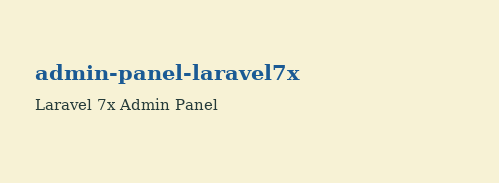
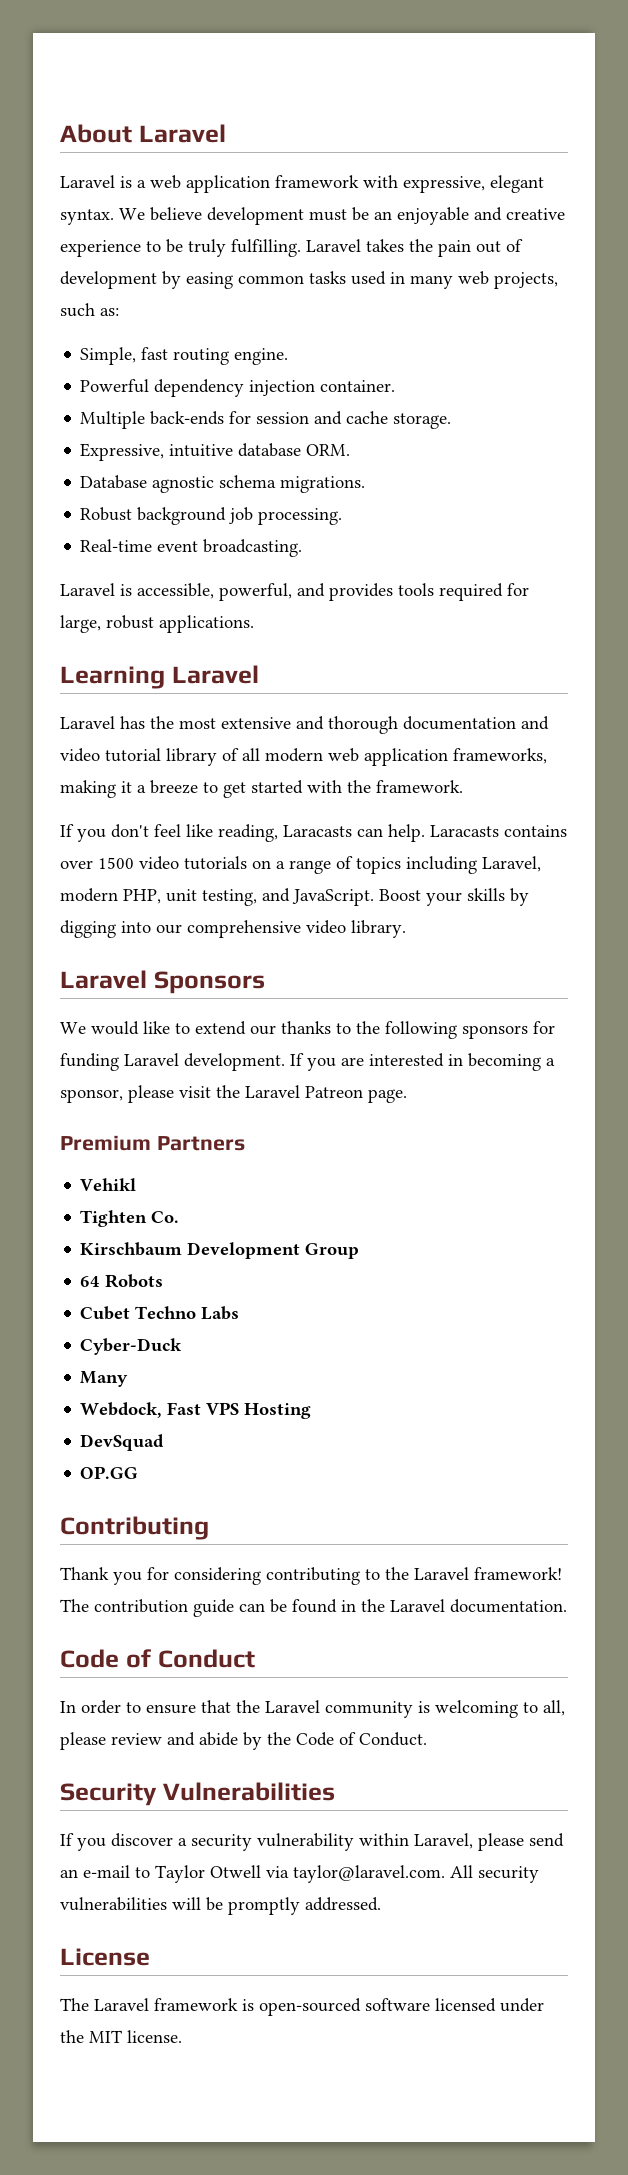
- admin-panel-laravel7x
- Laravel 7x Admin Panel
+ About Laravel
+ Laravel is a web application framework with expressive, elegant syntax. We believe development must be an enjoyable and creative experience to be truly fulfilling. Laravel takes the pain out of development by easing common tasks used in many web projects, such as:
+ Simple, fast routing engine.
+ Powerful dependency injection container.
+ Multiple back-ends for session and cache storage.
+ Expressive, intuitive database ORM.
+ Database agnostic schema migrations.
+ Robust background job processing.
+ Real-time event broadcasting.
+ Laravel is accessible, powerful, and provides tools required for large, robust applications.
+ Learning Laravel
+ Laravel has the most extensive and thorough documentation and video tutorial library of all modern web application frameworks, making it a breeze to get started with the framework.
+ If you don't feel like reading, Laracasts can help. Laracasts contains over 1500 video tutorials on a range of topics including Laravel, modern PHP, unit testing, and JavaScript. Boost your skills by digging into our comprehensive video library.
+ Laravel Sponsors
+ We would like to extend our thanks to the following sponsors for funding Laravel development. If you are interested in becoming a sponsor, please visit the Laravel Patreon page.
+ Premium Partners
+ Vehikl
+ Tighten Co.
+ Kirschbaum Development Group
+ 64 Robots
+ Cubet Techno Labs
+ Cyber-Duck
+ Many
+ Webdock, Fast VPS Hosting
+ DevSquad
+ OP.GG
+ Contributing
+ Thank you for considering contributing to the Laravel framework! The contribution guide can be found in the Laravel documentation.
+ Code of Conduct
+ In order to ensure that the Laravel community is welcoming to all, please review and abide by the Code of Conduct.
+ Security Vulnerabilities
+ If you discover a security vulnerability within Laravel, please send an e-mail to Taylor Otwell via taylor@laravel.com. All security vulnerabilities will be promptly addressed.
+ License
+ The Laravel framework is open-sourced software licensed under the MIT license.

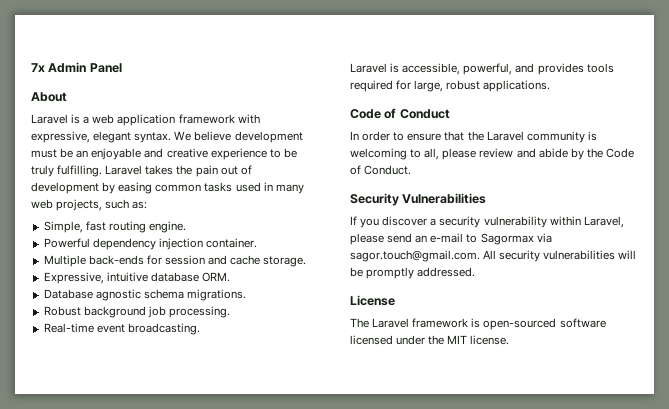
+ 7x Admin Panel
- About Laravel
+ About
- Learning Laravel
- Laravel has the most extensive and thorough documentation and video tutorial library of all modern web application frameworks, making it a breeze to get started with the framework.
- If you don't feel like reading, Laracasts can help. Laracasts contains over 1500 video tutorials on a range of topics including Laravel, modern PHP, unit testing, and JavaScript. Boost your skills by digging into our comprehensive video library.
- Laravel Sponsors
- We would like to extend our thanks to the following sponsors for funding Laravel development. If you are interested in becoming a sponsor, please visit the Laravel Patreon page.
- Premium Partners
- Vehikl
- Tighten Co.
- Kirschbaum Development Group
- 64 Robots
- Cubet Techno Labs
- Cyber-Duck
- Many
- Webdock, Fast VPS Hosting
- DevSquad
- OP.GG
- Contributing
- Thank you for considering contributing to the Laravel framework! The contribution guide can be found in the Laravel documentation.
- If you discover a security vulnerability within Laravel, please send an e-mail to Taylor Otwell via taylor@laravel.com. All security vulnerabilities will be promptly addressed.
+ If you discover a security vulnerability within Laravel, please send an e-mail to Sagormax via sagor.touch@gmail.com. All security vulnerabilities will be promptly addressed.

